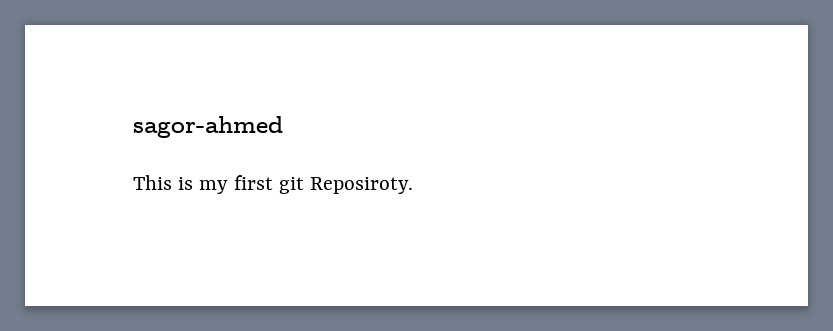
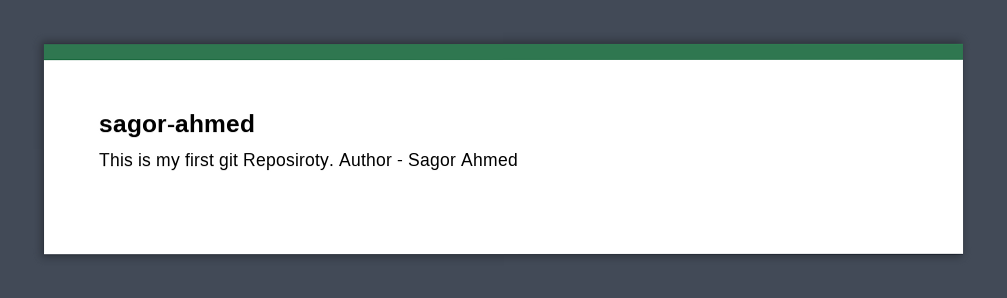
+ Author - Sagor Ahmed

